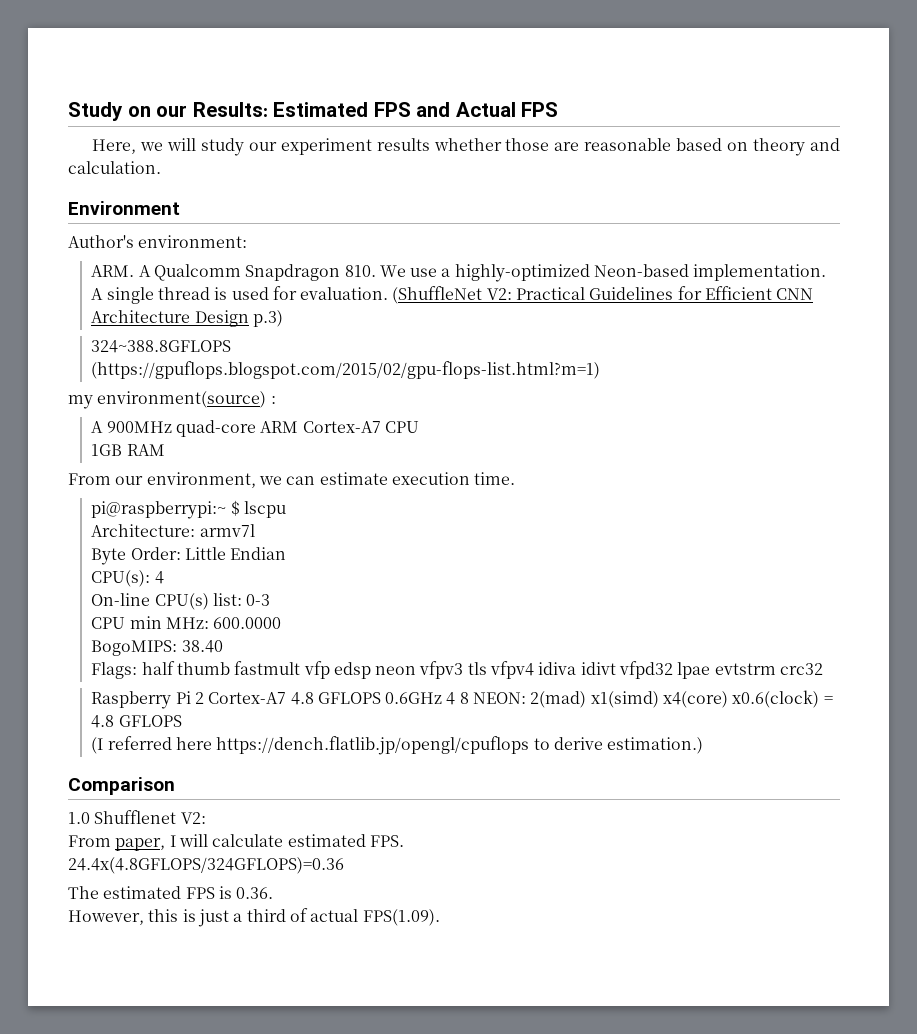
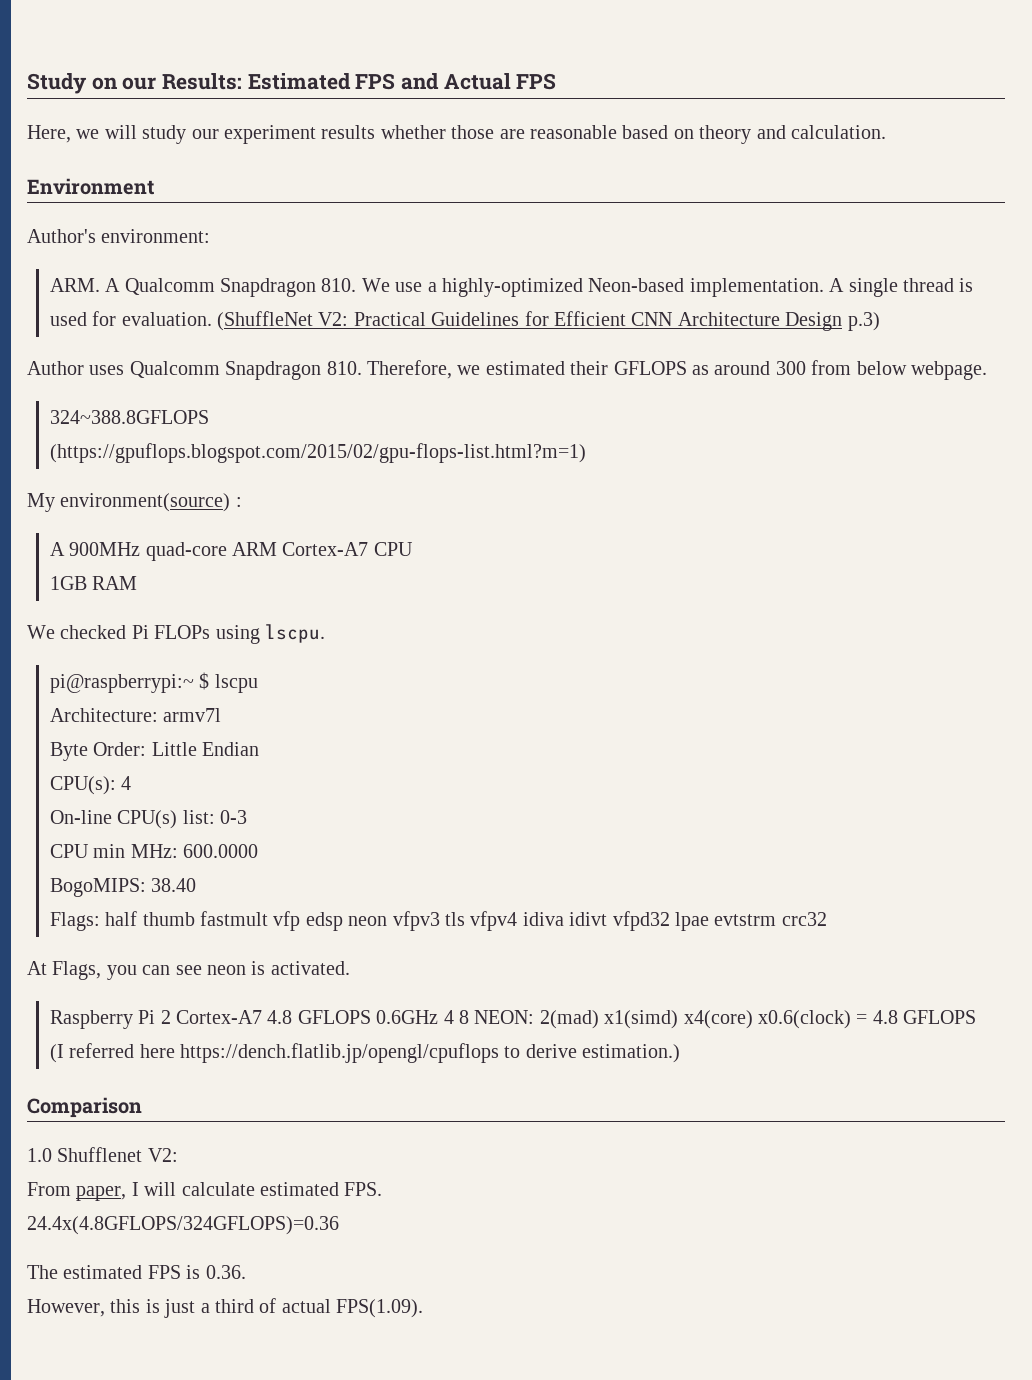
+ Author uses Qualcomm Snapdragon 810. Therefore, we estimated their GFLOPS as around 300 from below webpage.
- my environment(source) :
+ My environment(source) :
- From our environment, we can estimate execution time.
+ We checked Pi FLOPs using lscpu.
+ At Flags, you can see neon is activated.

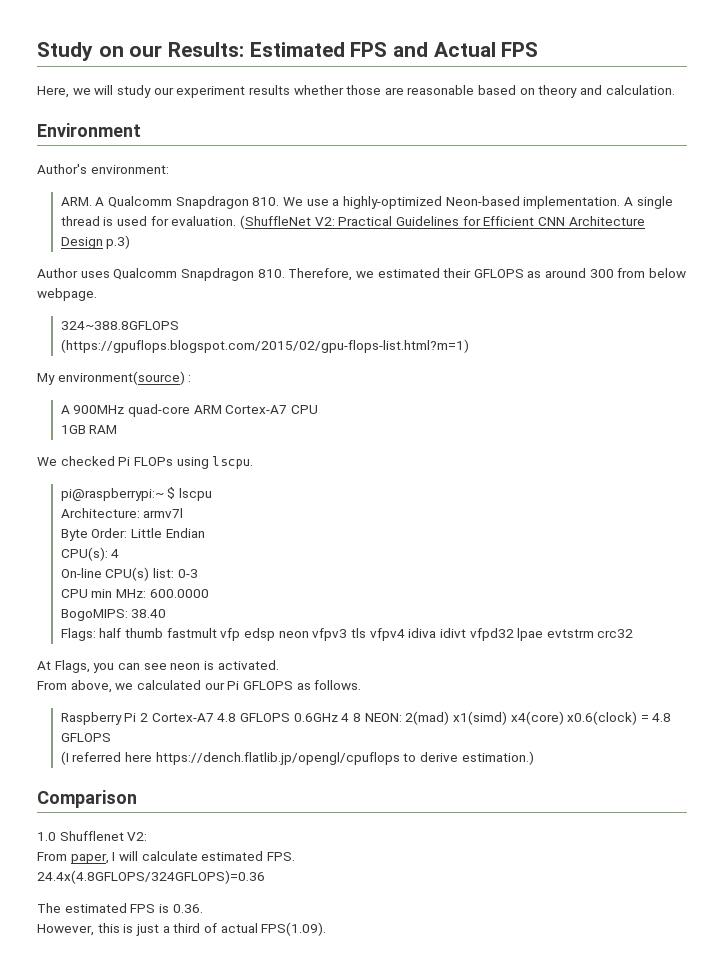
+ From above, we calculated our Pi GFLOPS as follows.

